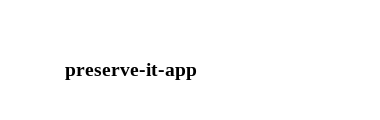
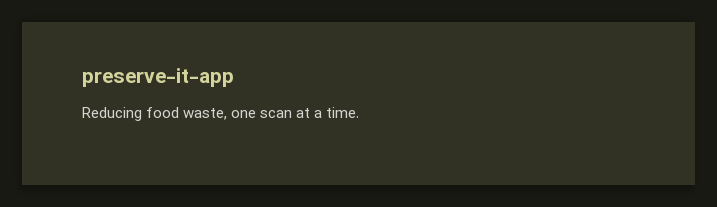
+ Reducing food waste, one scan at a time.

